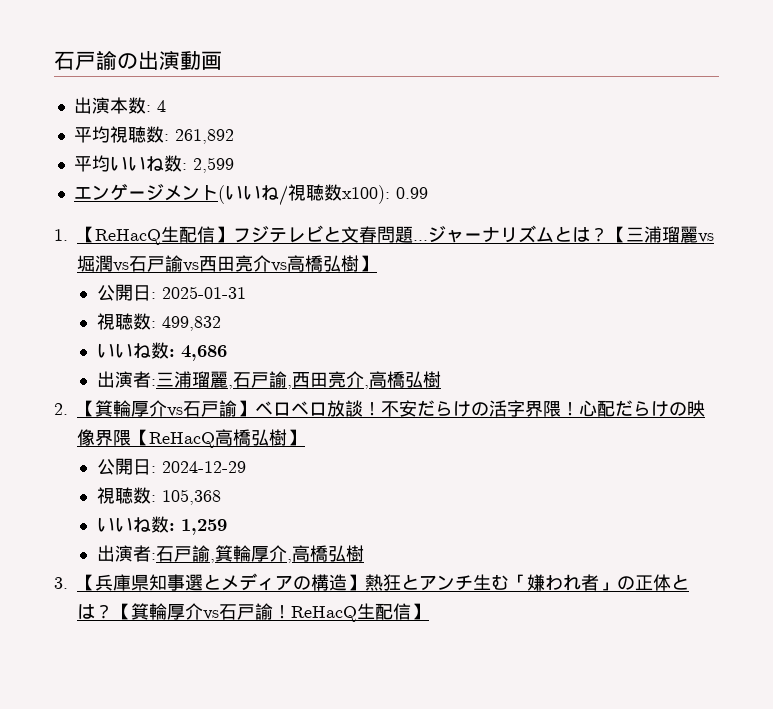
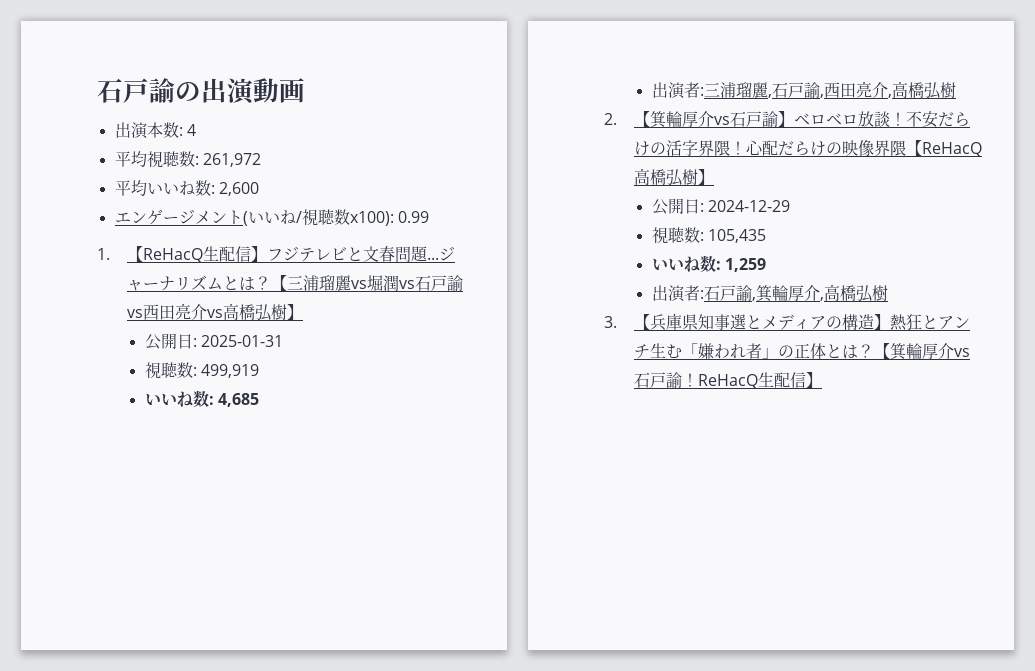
- 平均視聴数: 261,892
+ 平均視聴数: 261,972
- 平均いいね数: 2,599
+ 平均いいね数: 2,600
- 視聴数: 499,832
- いいね数: 4,686
+ 視聴数: 499,919
+ いいね数: 4,685
- 視聴数: 105,368
+ 視聴数: 105,435

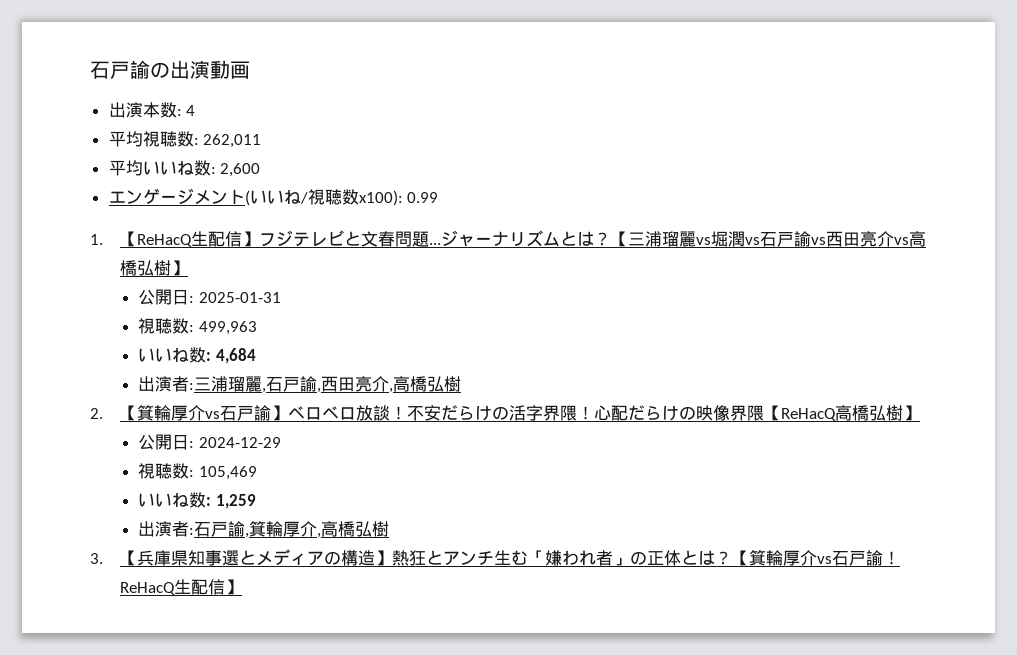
- 平均視聴数: 261,972
+ 平均視聴数: 262,011
- 視聴数: 499,919
- いいね数: 4,685
+ 視聴数: 499,963
+ いいね数: 4,684
- 視聴数: 105,435
+ 視聴数: 105,469

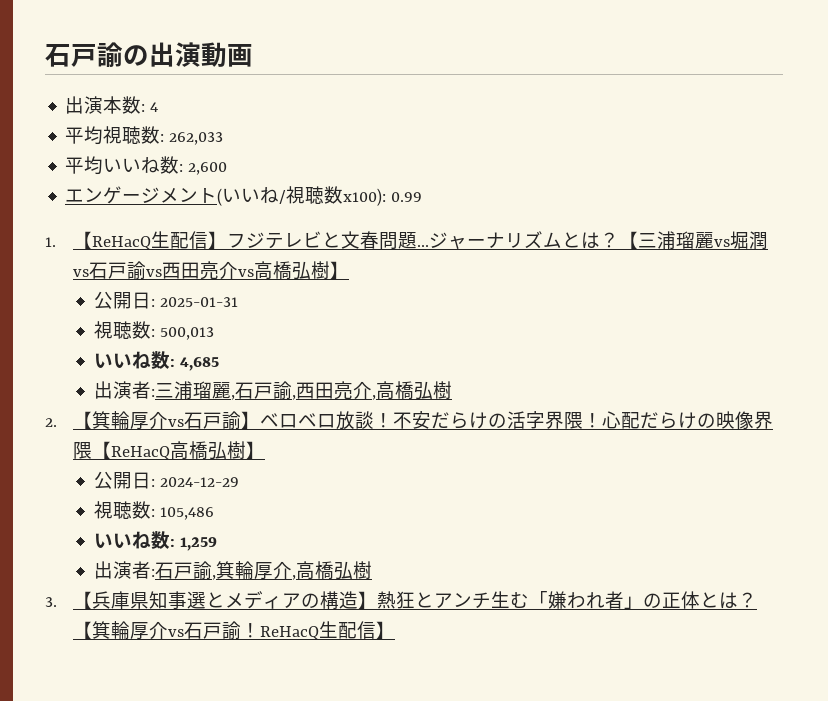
- 平均視聴数: 262,011
+ 平均視聴数: 262,033
- 視聴数: 499,963
- いいね数: 4,684
+ 視聴数: 500,013
+ いいね数: 4,685
- 視聴数: 105,469
+ 視聴数: 105,486

